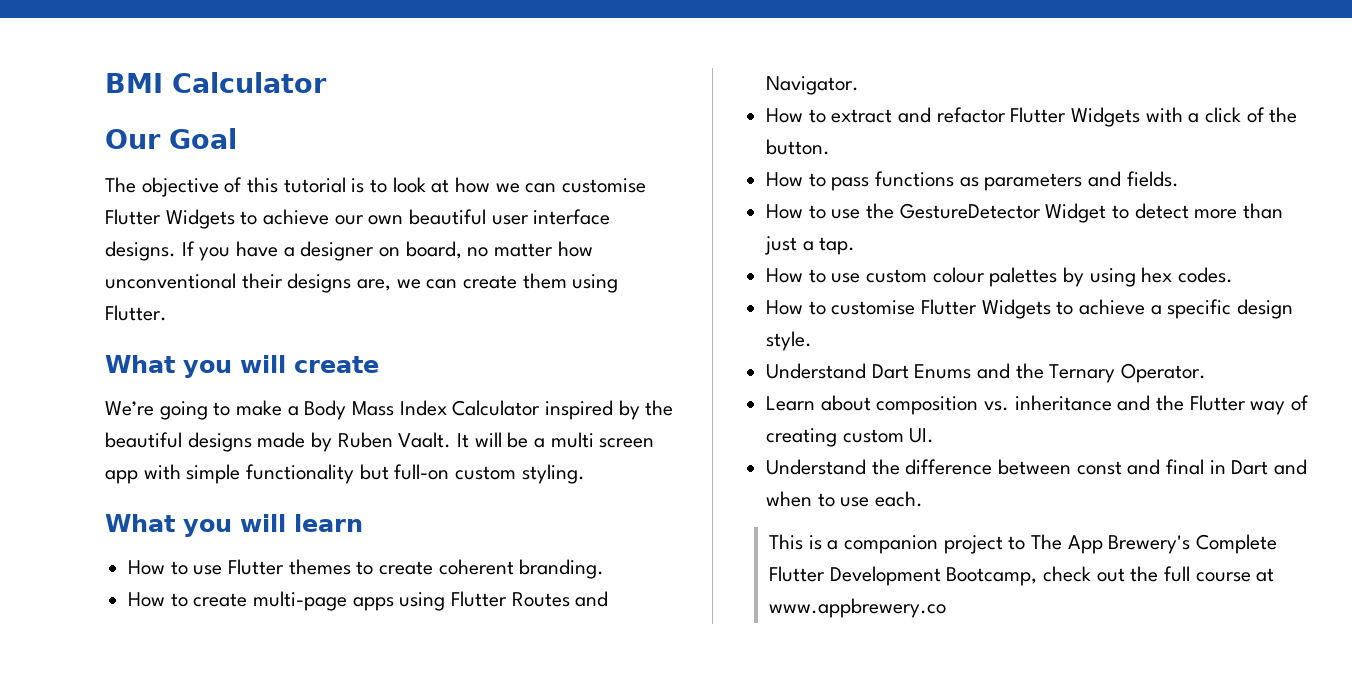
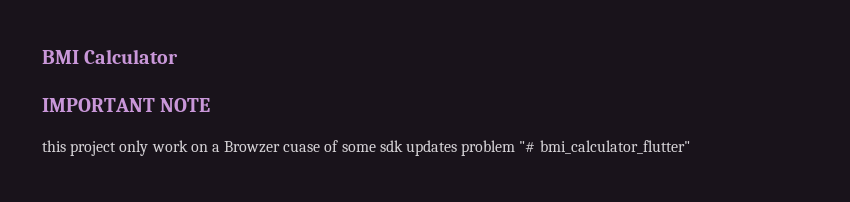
- Our Goal
- The objective of this tutorial is to look at how we can customise Flutter Widgets to achieve our own beautiful user interface designs. If you have a designer on board, no matter how unconventional their designs are, we can create them using Flutter.
- What you will create
- We’re going to make a Body Mass Index Calculator inspired by the beautiful designs made by Ruben Vaalt. It will be a multi screen app with simple functionality but full-on custom styling.
- What you will learn
- How to use Flutter themes to create coherent branding.
- How to create multi-page apps using Flutter Routes and Navigator.
- How to extract and refactor Flutter Widgets with a click of the button.
- How to pass functions as parameters and fields.
- How to use the GestureDetector Widget to detect more than just a tap.
- How to use custom colour palettes by using hex codes.
- How to customise Flutter Widgets to achieve a specific design style.
- Understand Dart Enums and the Ternary Operator.
- Learn about composition vs. inheritance and the Flutter way of creating custom UI.
- Understand the difference between const and final in Dart and when to use each.
- This is a companion project to The App Brewery's Complete Flutter Development Bootcamp, check out the full course at www.appbrewery.co
+ IMPORTANT NOTE
+ this project only work on a Browzer cuase of some sdk updates problem "# bmi_calculator_flutter"

